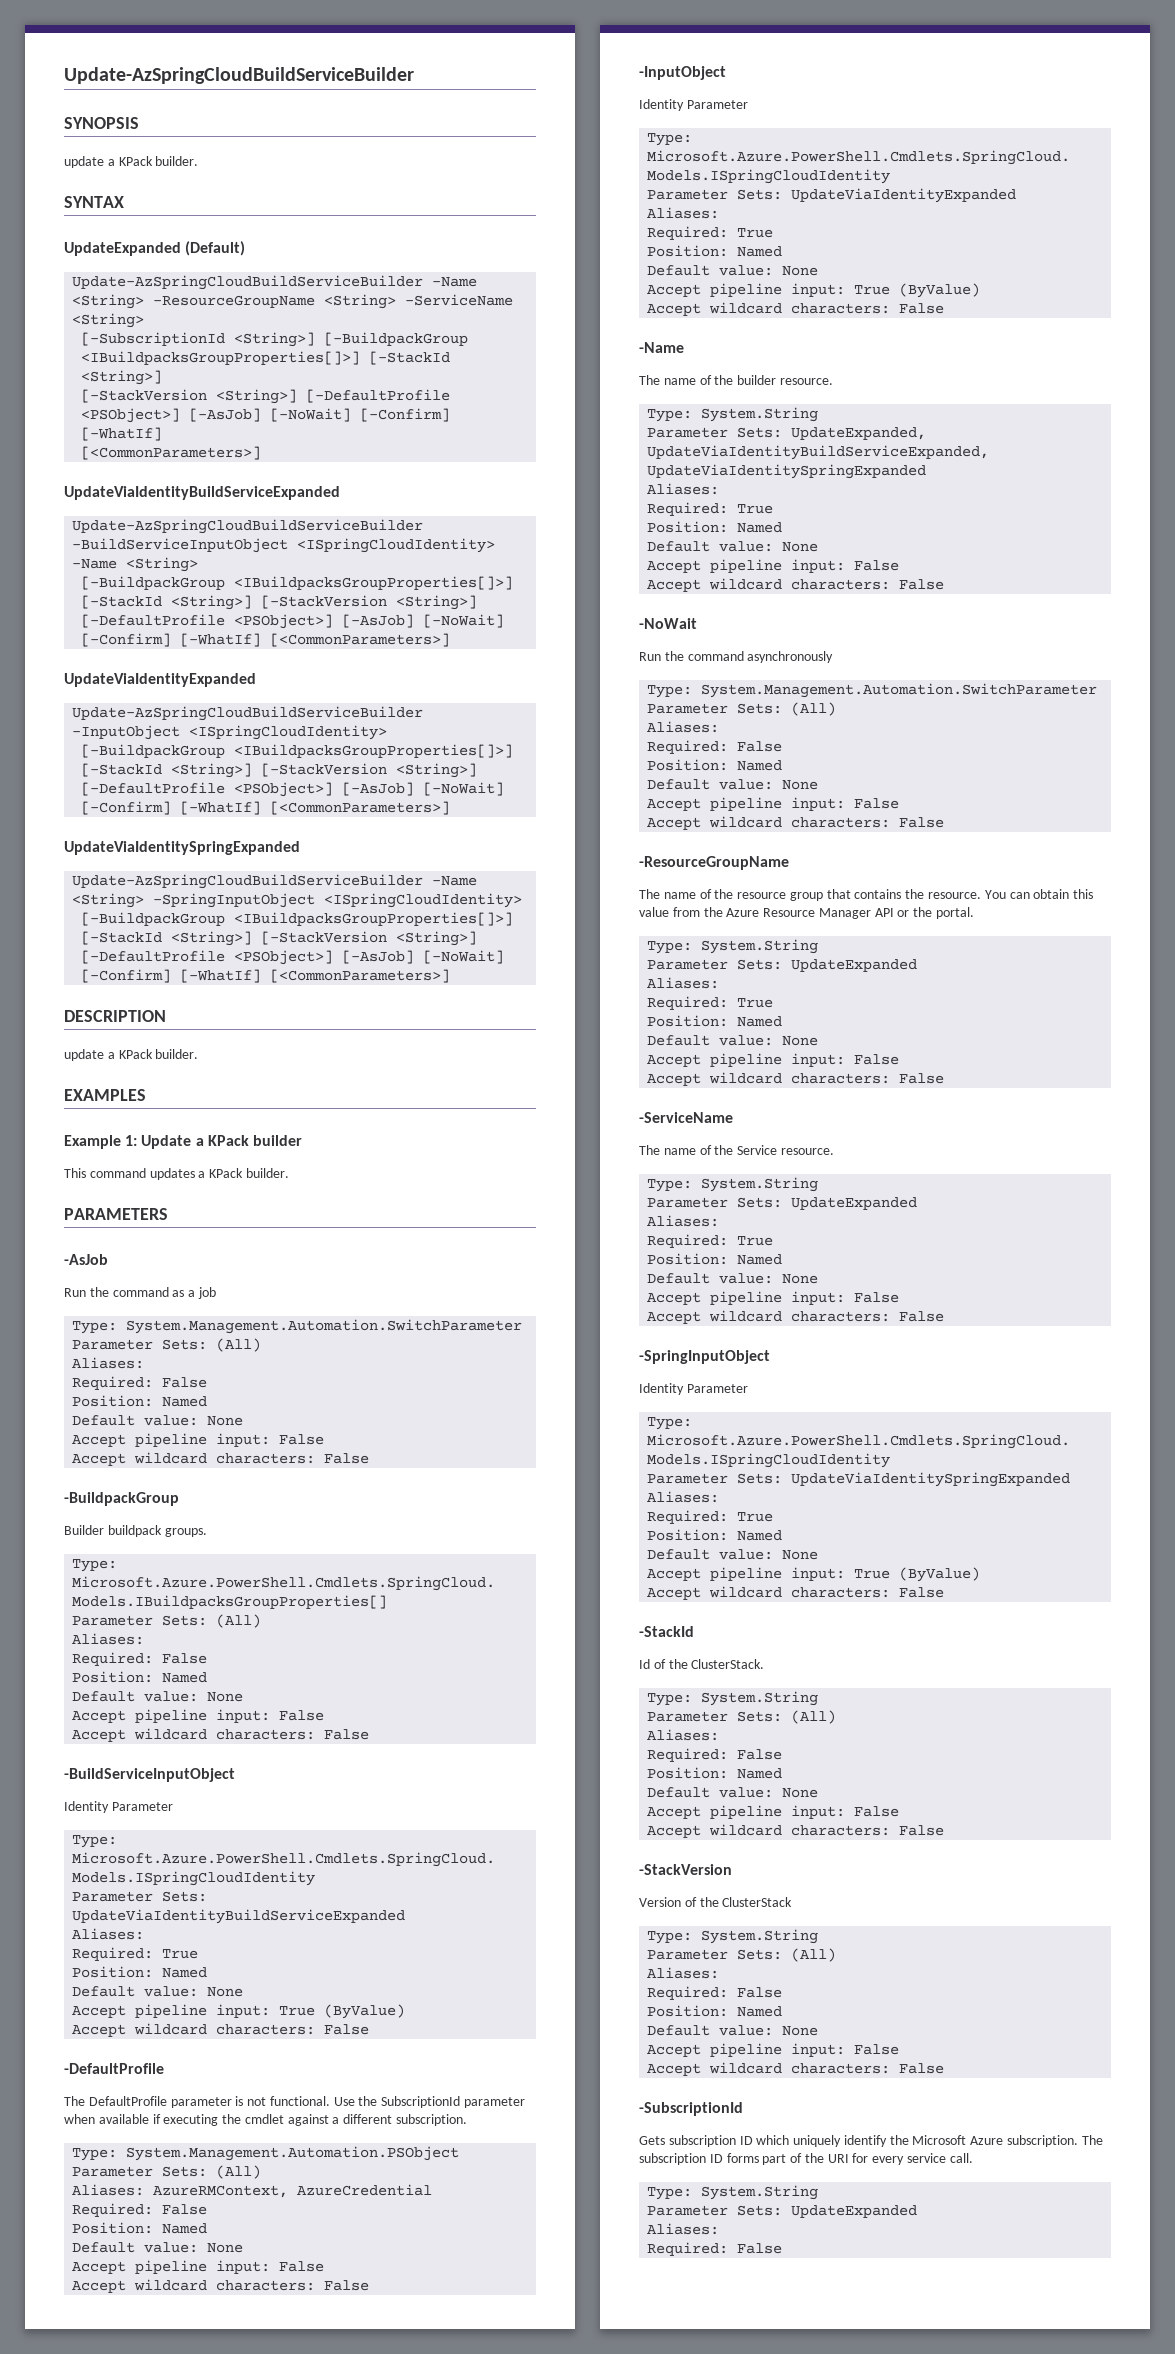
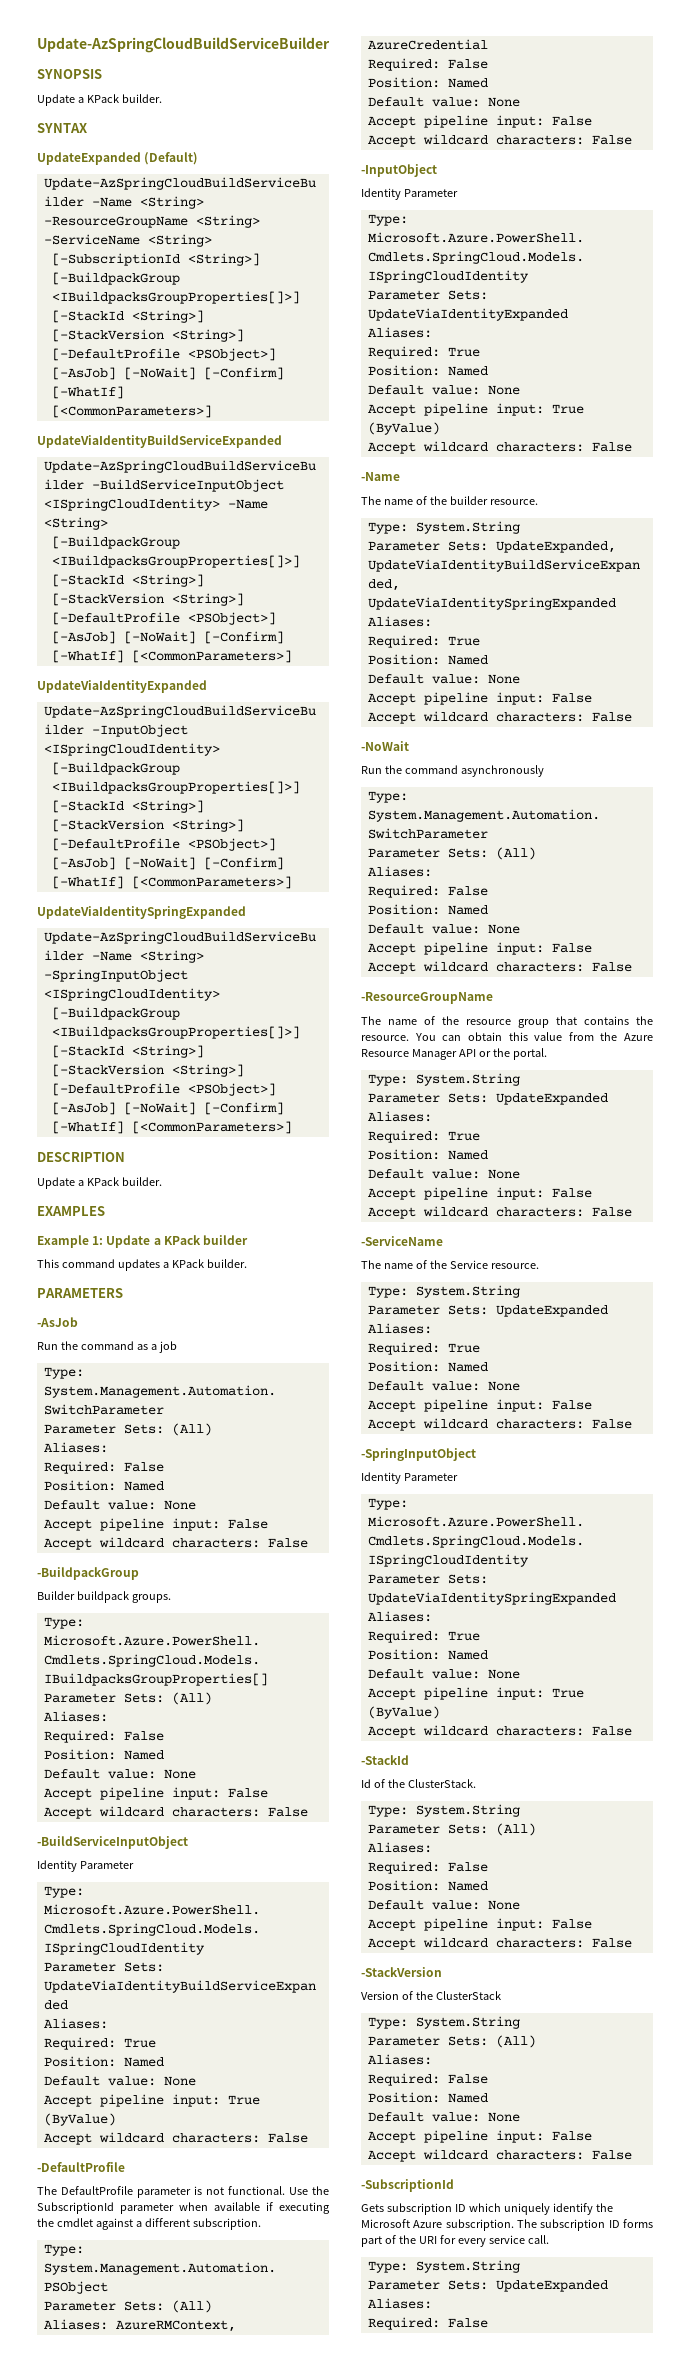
  SYNOPSIS
- update a KPack builder.
+ Update a KPack builder.
  DESCRIPTION
- update a KPack builder.
+ Update a KPack builder.

